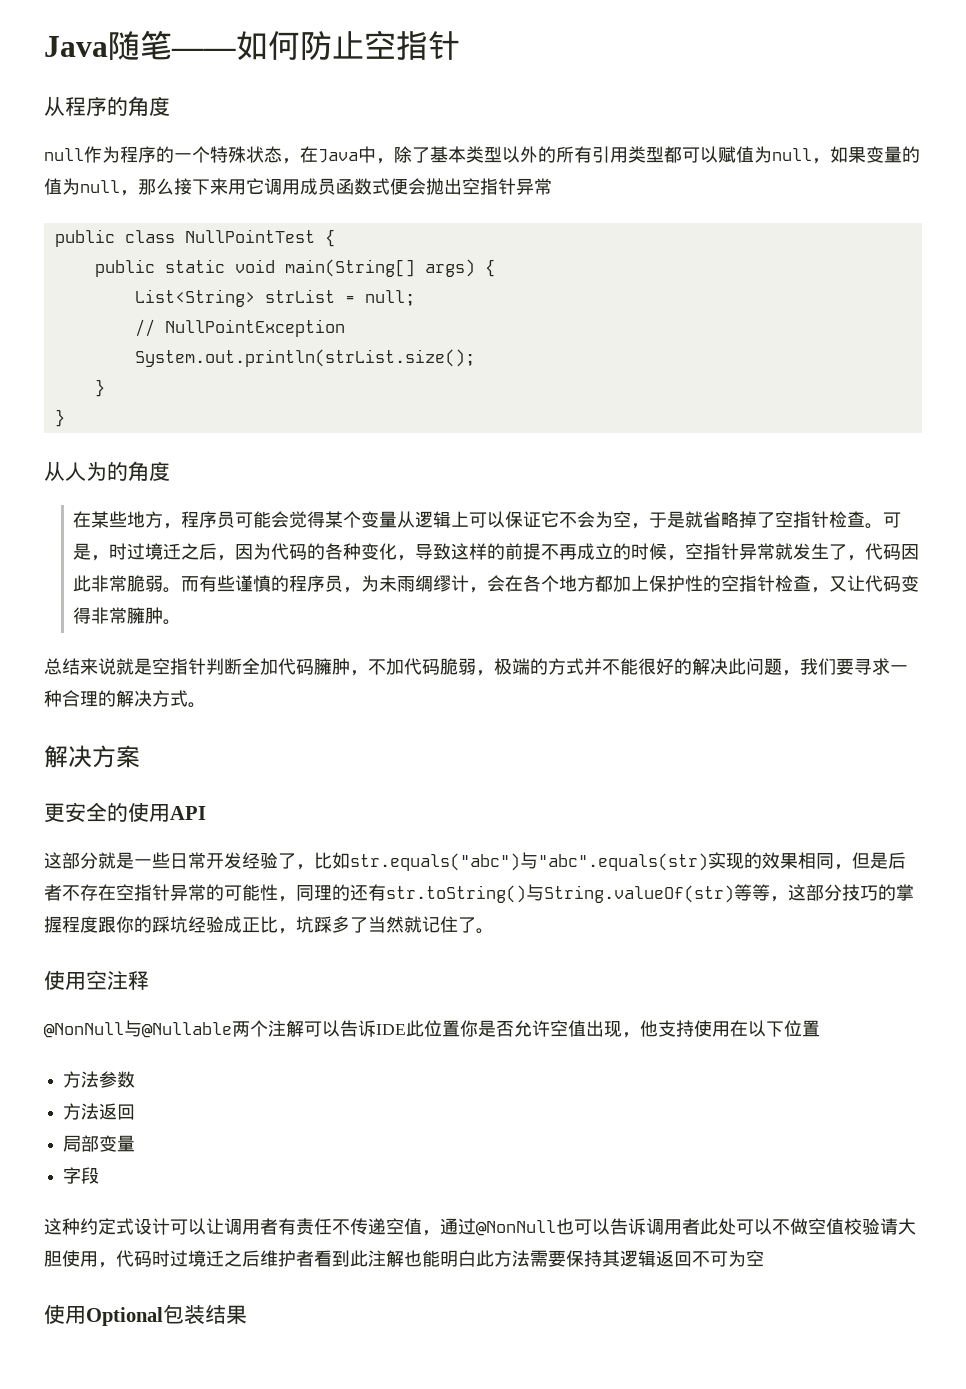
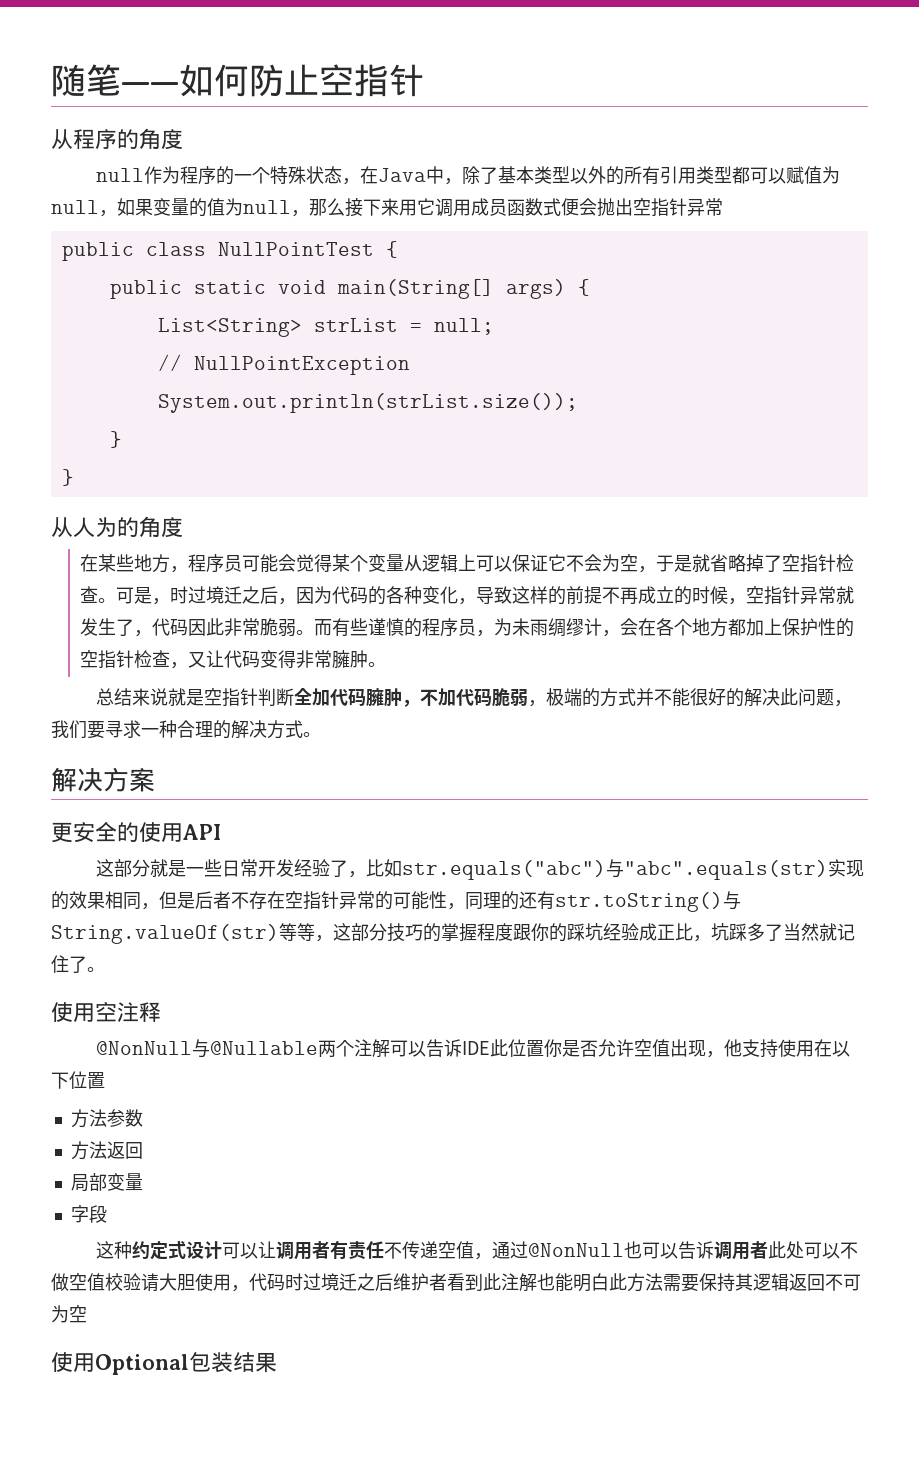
- Java随笔——如何防止空指针
+ 随笔——如何防止空指针
- System.out.println(strList.size();
+ System.out.println(strList.size());

